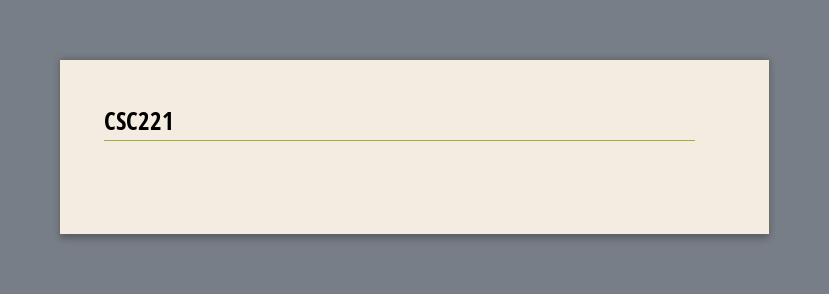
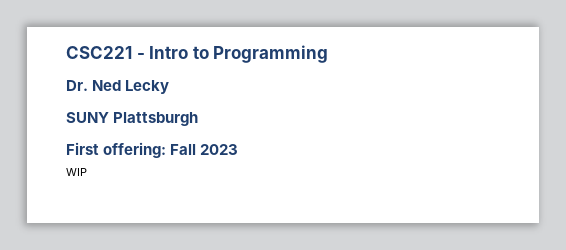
- CSC221
+ CSC221 - Intro to Programming
+ Dr. Ned Lecky
+ SUNY Plattsburgh
+ First offering: Fall 2023
+ WIP

